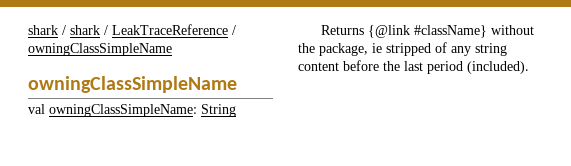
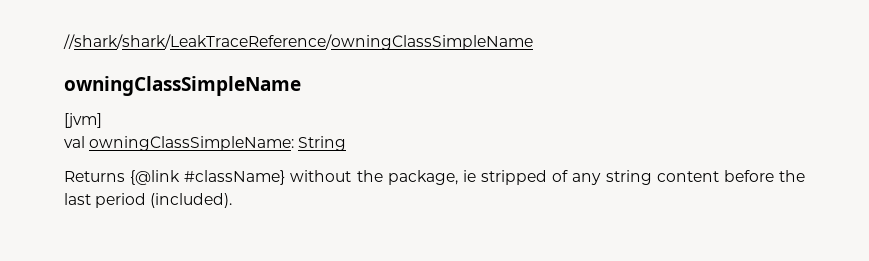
- shark / shark / LeakTraceReference / owningClassSimpleName
+ //shark/shark/LeakTraceReference/owningClassSimpleName
  owningClassSimpleName
+ [jvm]

